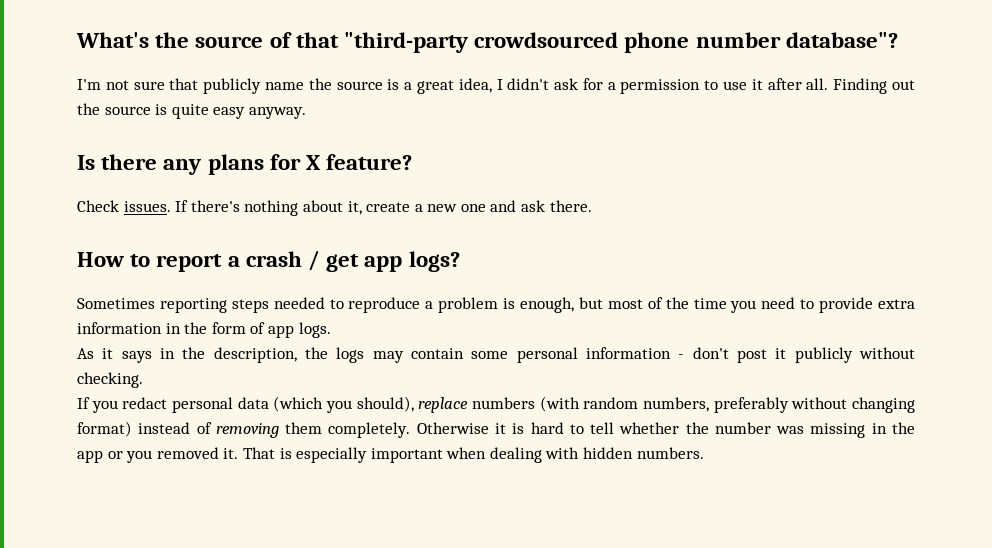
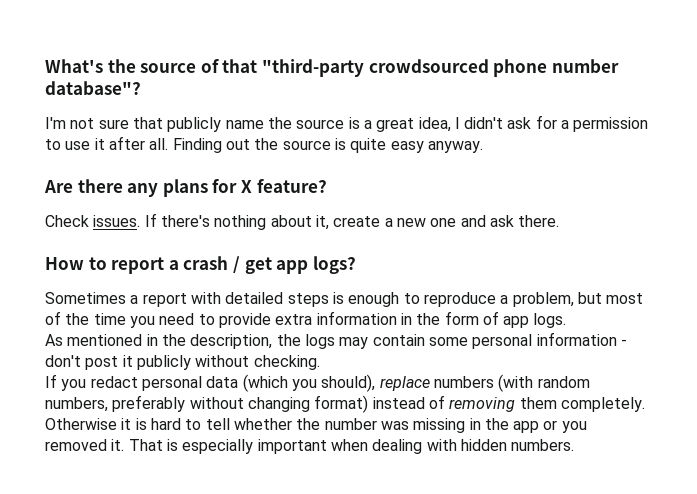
- Is there any plans for X feature?
+ Are there any plans for X feature?
- Sometimes reporting steps needed to reproduce a problem is enough, but most of the time you need to provide extra information in the form of app logs.
+ Sometimes a report with detailed steps is enough to reproduce a problem, but most of the time you need to provide extra information in the form of app logs.
- As it says in the description, the logs may contain some personal information - don't post it publicly without checking.
+ As mentioned in the description, the logs may contain some personal information - don't post it publicly without checking.

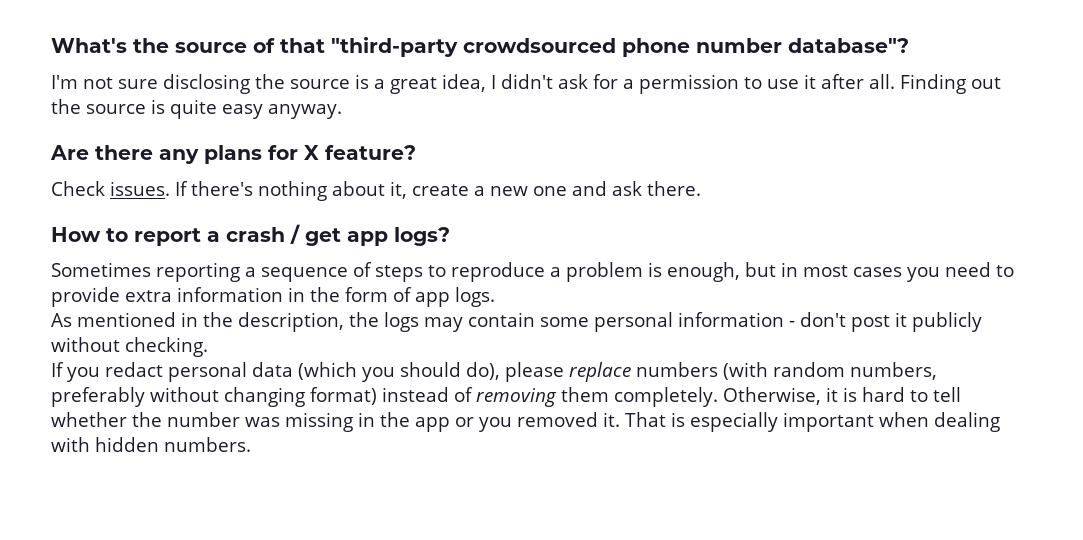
- I'm not sure that publicly name the source is a great idea, I didn't ask for a permission to use it after all.
+ I'm not sure disclosing the source is a great idea, I didn't ask for a permission to use it after all.
- Sometimes a report with detailed steps is enough to reproduce a problem, but most of the time you need to provide extra information in the form of app logs.
+ Sometimes reporting a sequence of steps to reproduce a problem is enough, but in most cases you need to provide extra information in the form of app logs.
- If you redact personal data (which you should), replace numbers (with random numbers, preferably without changing format) instead of removing them completely.
+ If you redact personal data (which you should do), please replace numbers (with random numbers, preferably without changing format) instead of removing them completely.
- Otherwise it is hard to tell whether the number was missing in the app or you removed it.
+ Otherwise, it is hard to tell whether the number was missing in the app or you removed it.

